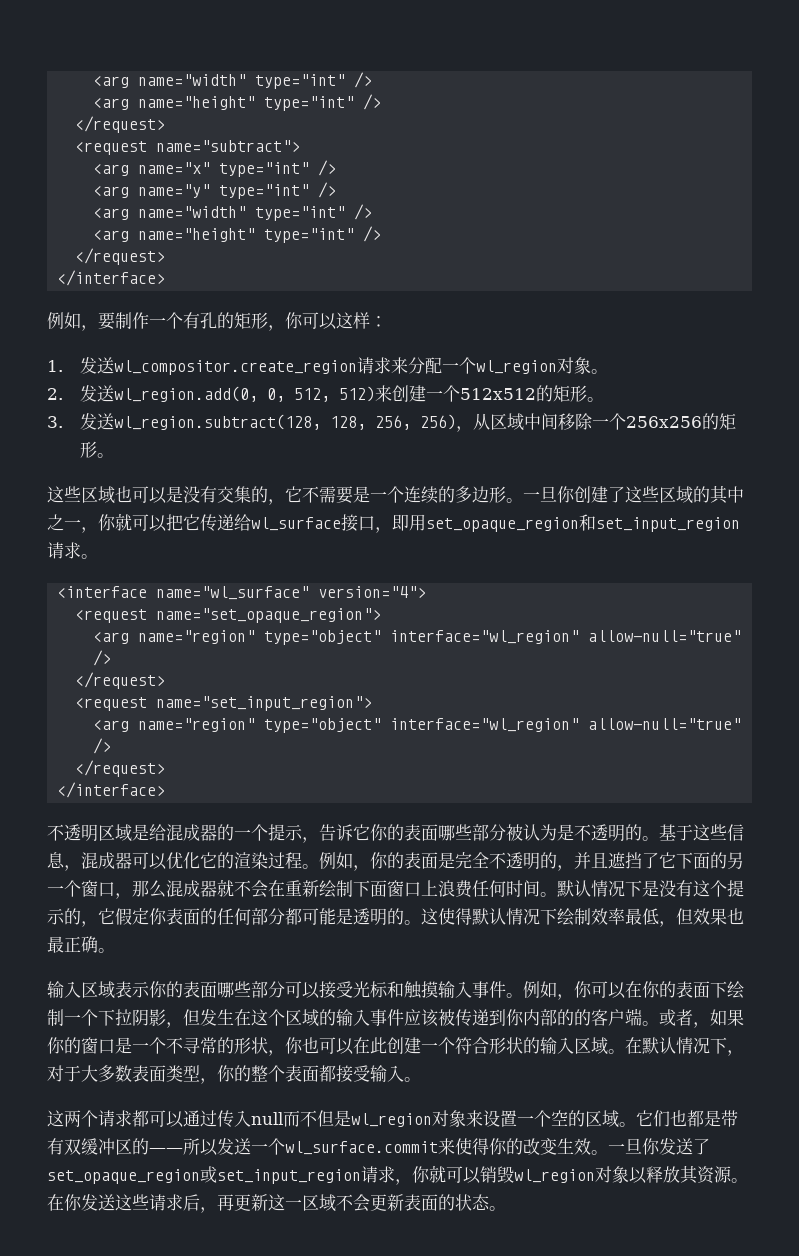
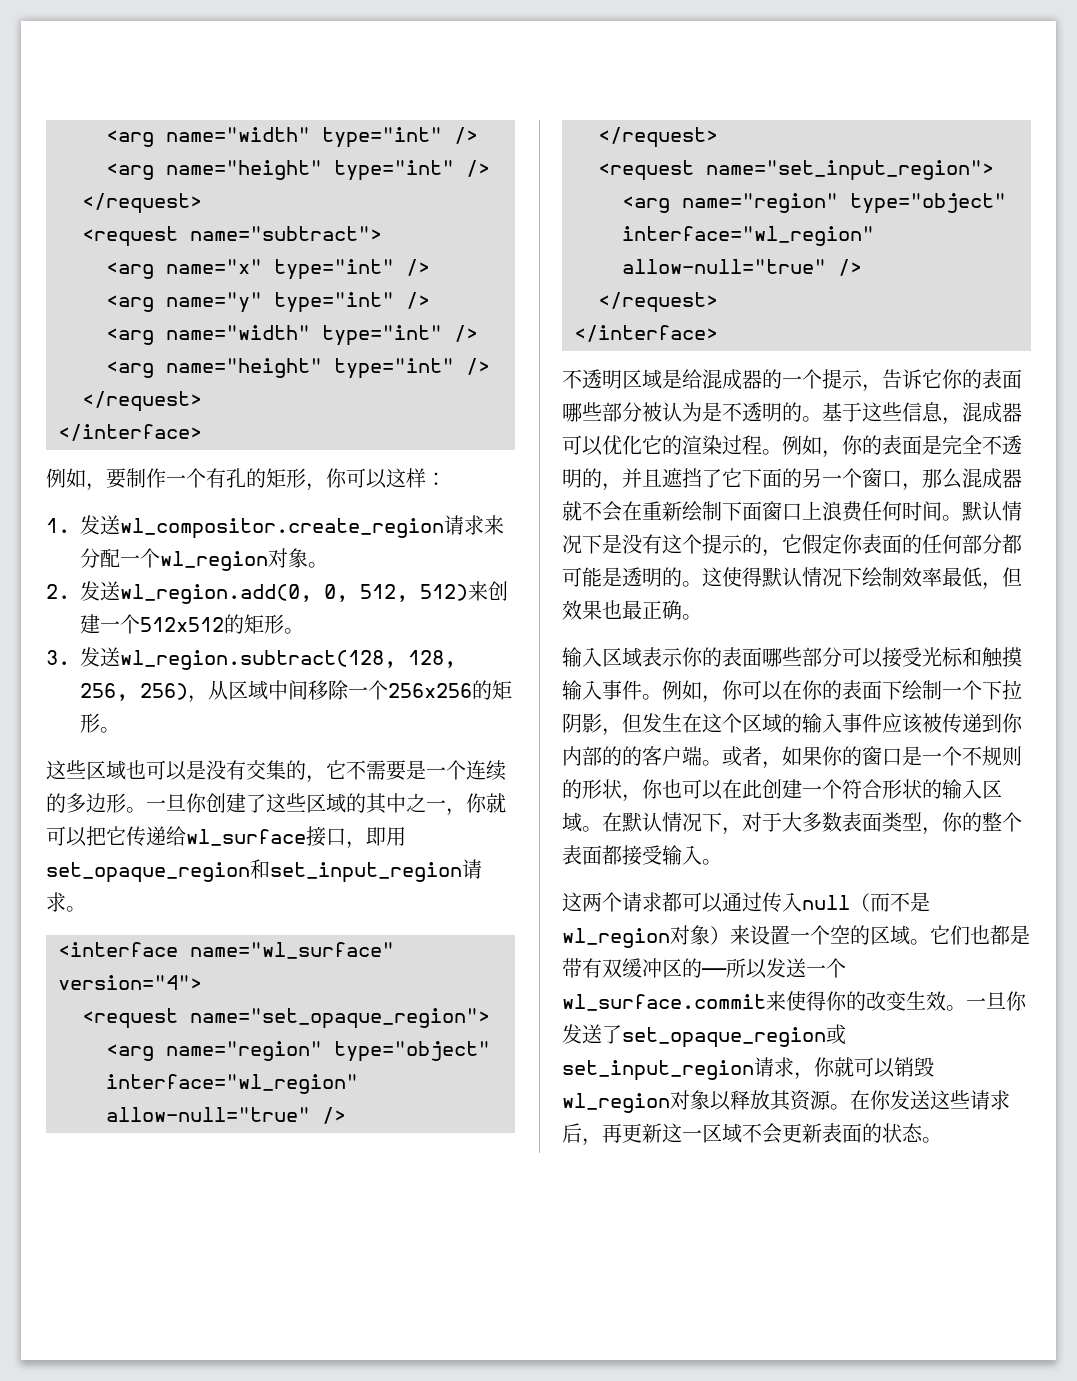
- 或者，如果你的窗口是一个不寻常的形状，你也可以在此创建一个符合形状的输入区域。
+ 或者，如果你的窗口是一个不规则的形状，你也可以在此创建一个符合形状的输入区域。
- 这两个请求都可以通过传入null而不但是wl_region对象来设置一个空的区域。
+ 这两个请求都可以通过传入null（而不是wl_region对象）来设置一个空的区域。

